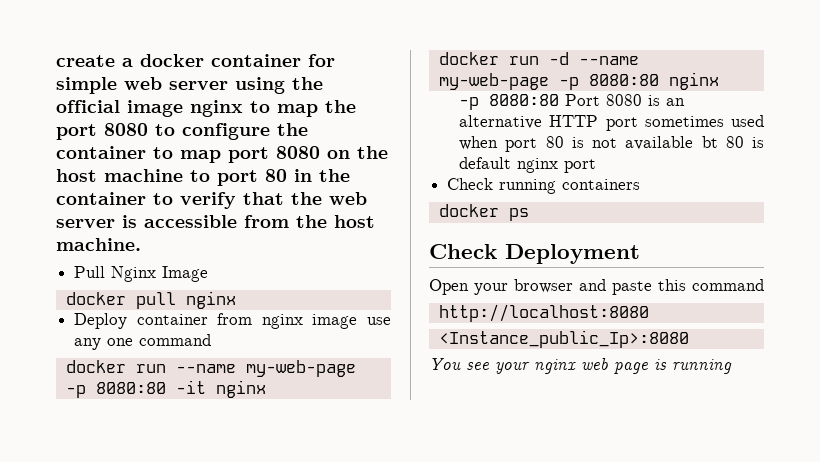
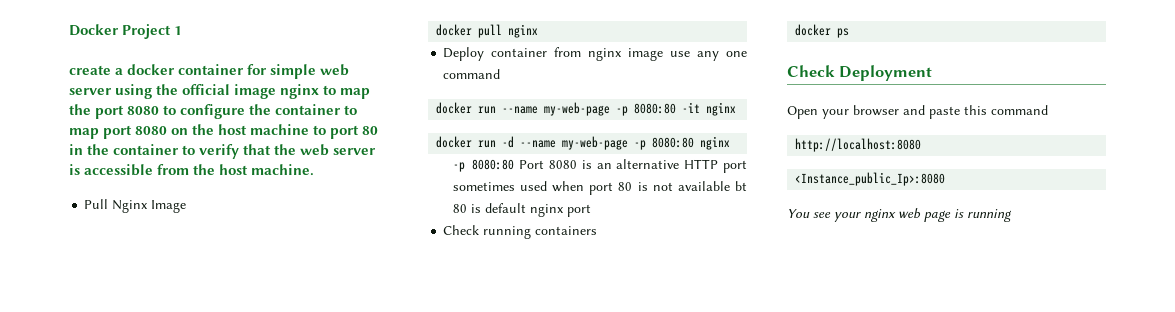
+ Docker Project 1

